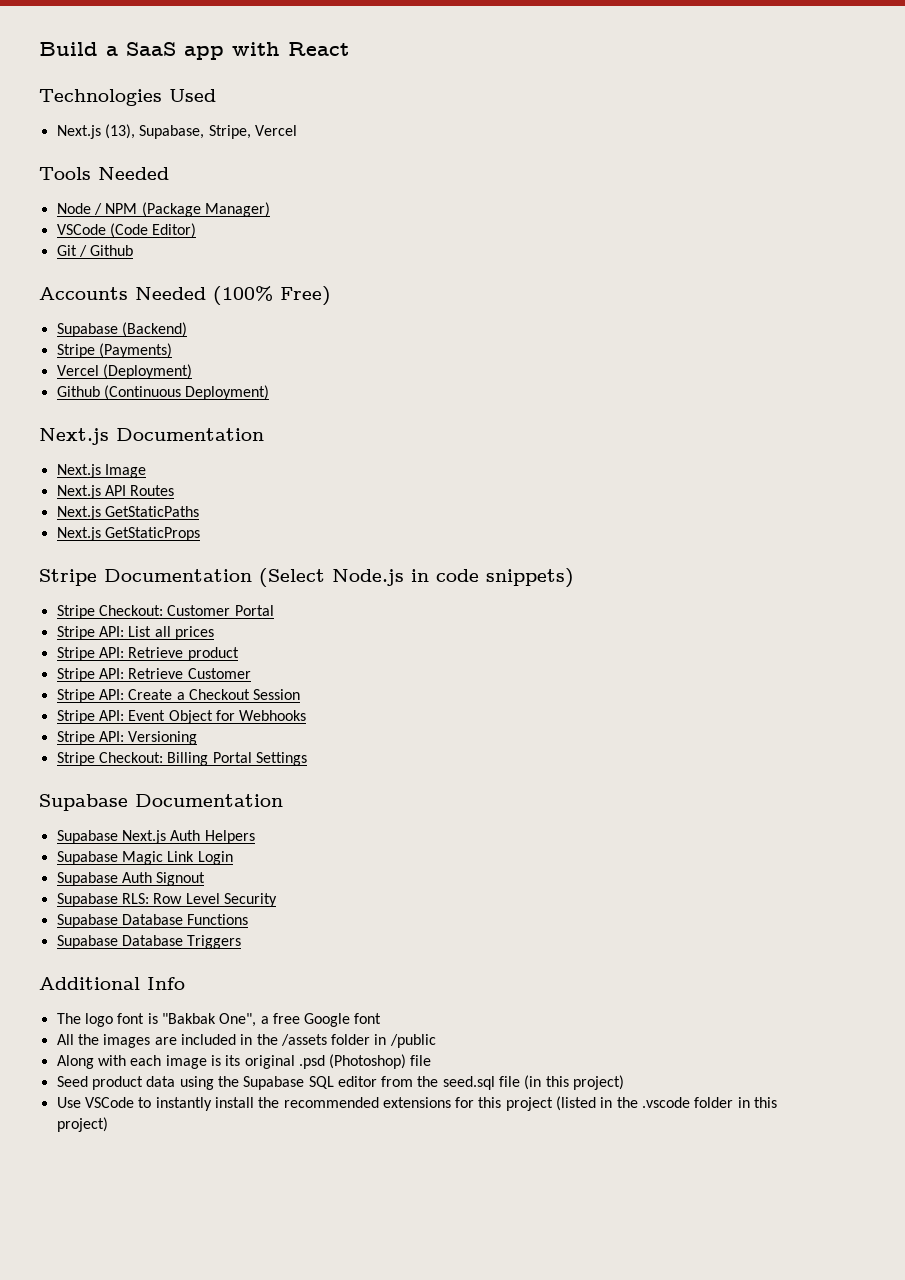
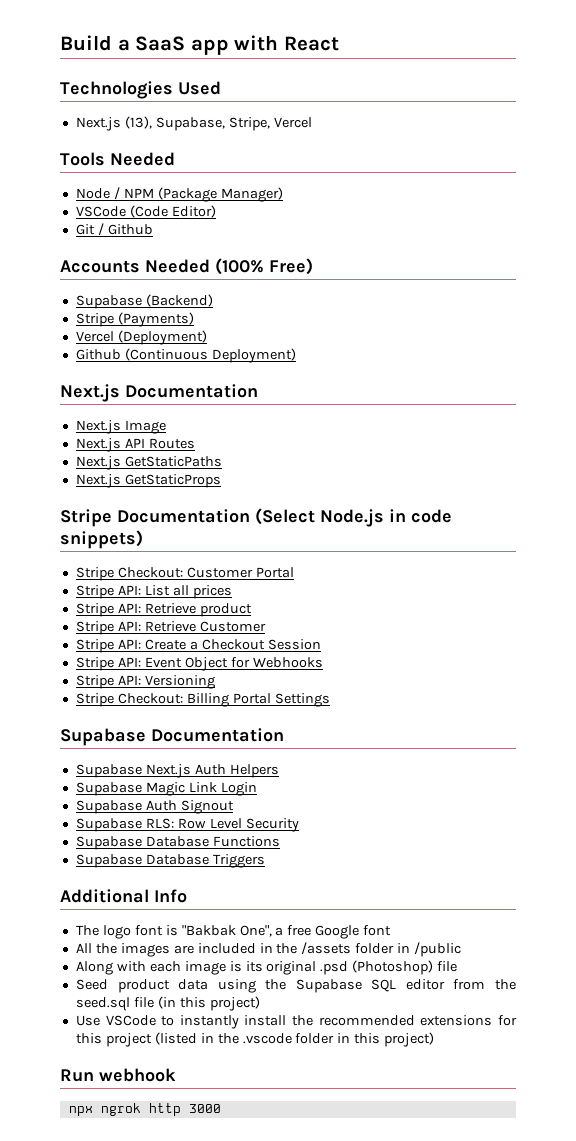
+ Run webhook
+ npx ngrok http 3000

